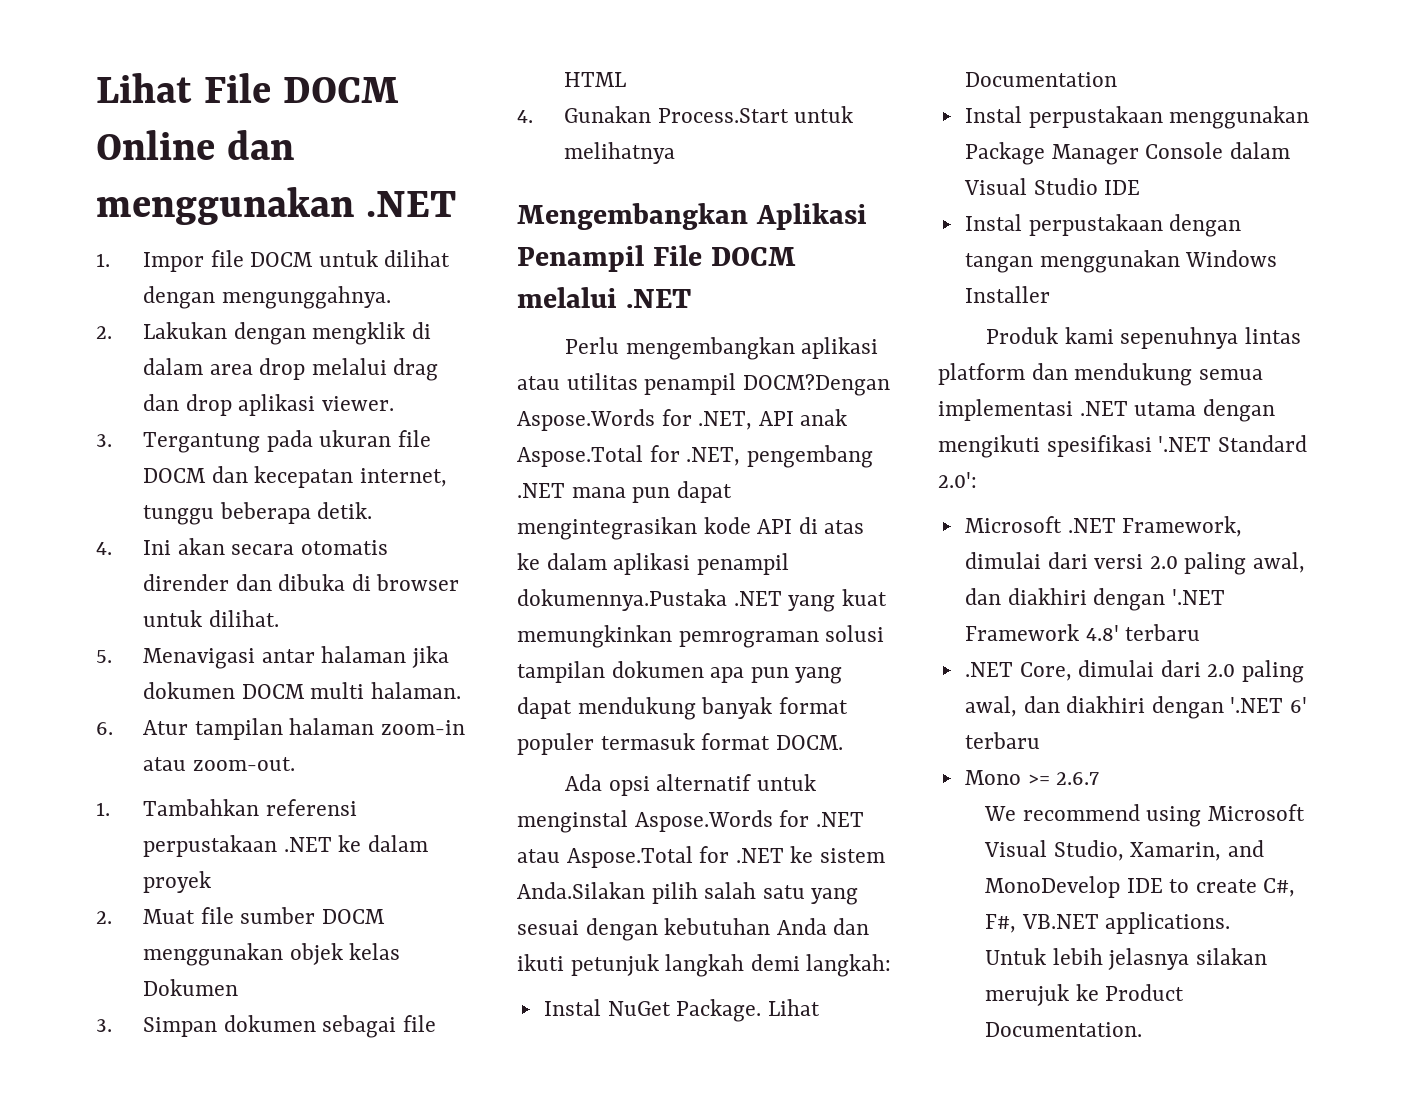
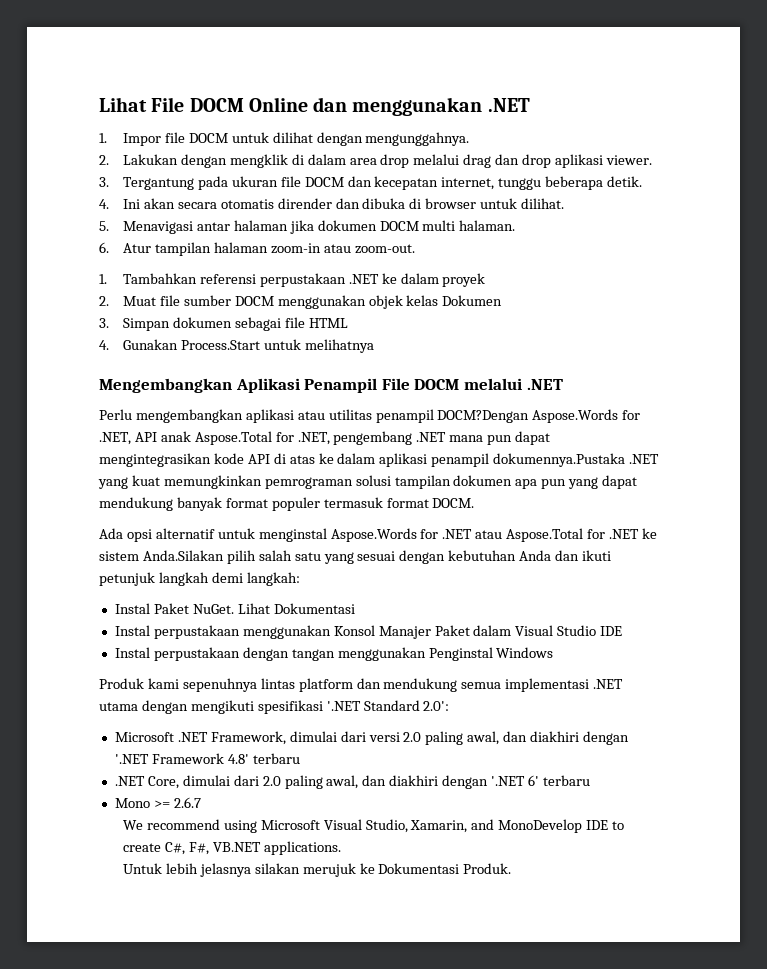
- Instal NuGet Package. Lihat Documentation
+ Instal Paket NuGet. Lihat Dokumentasi
- Instal perpustakaan menggunakan Package Manager Console dalam Visual Studio IDE
+ Instal perpustakaan menggunakan Konsol Manajer Paket dalam Visual Studio IDE
- Instal perpustakaan dengan tangan menggunakan Windows Installer
+ Instal perpustakaan dengan tangan menggunakan Penginstal Windows
- Untuk lebih jelasnya silakan merujuk ke Product Documentation.
+ Untuk lebih jelasnya silakan merujuk ke Dokumentasi Produk.

